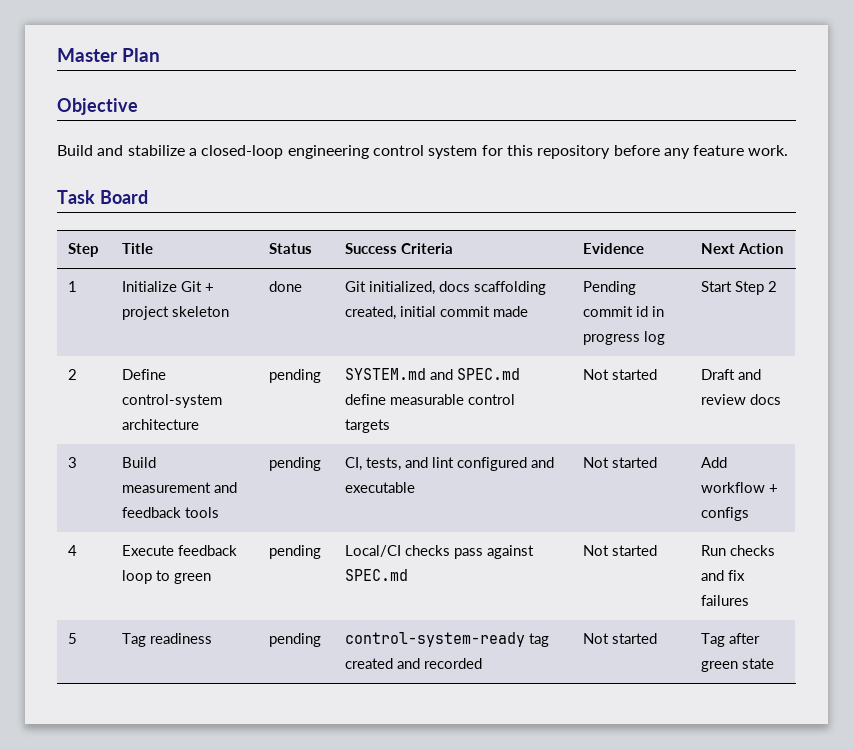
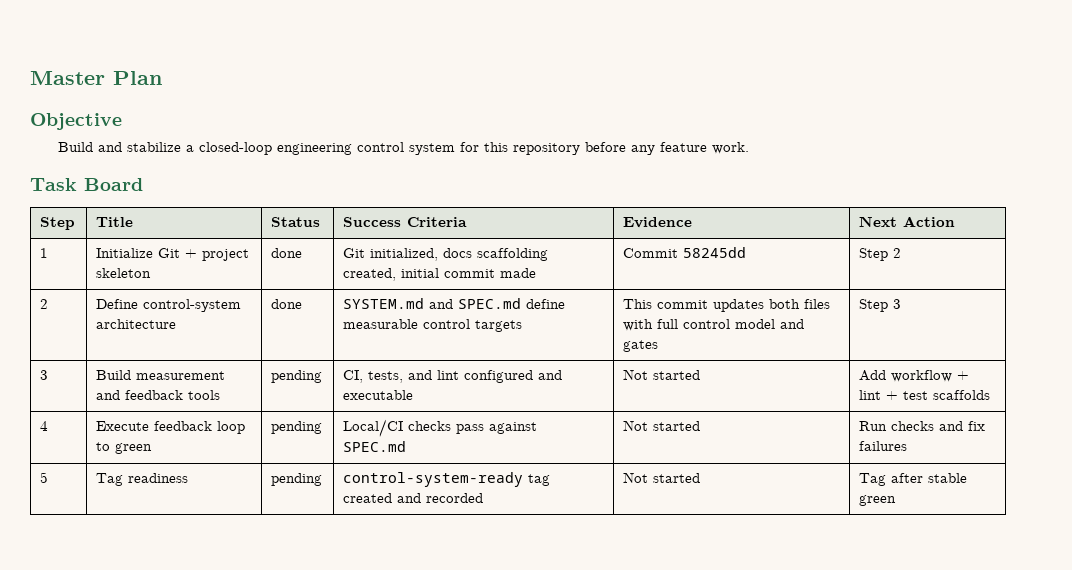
- 1 | Initialize Git + project skeleton | done | Git initialized, docs scaffolding created, initial commit made | Pending commit id in progress log | Start Step 2
+ 1 | Initialize Git + project skeleton | done | Git initialized, docs scaffolding created, initial commit made | Commit 58245dd | Step 2
- 2 | Define control-system architecture | pending | SYSTEM.md and SPEC.md define measurable control targets | Not started | Draft and review docs
+ 2 | Define control-system architecture | done | SYSTEM.md and SPEC.md define measurable control targets | This commit updates both files with full control model and gates | Step 3
- 3 | Build measurement and feedback tools | pending | CI, tests, and lint configured and executable | Not started | Add workflow + configs
+ 3 | Build measurement and feedback tools | pending | CI, tests, and lint configured and executable | Not started | Add workflow + lint + test scaffolds
- 5 | Tag readiness | pending | control-system-ready tag created and recorded | Not started | Tag after green state
+ 5 | Tag readiness | pending | control-system-ready tag created and recorded | Not started | Tag after stable green

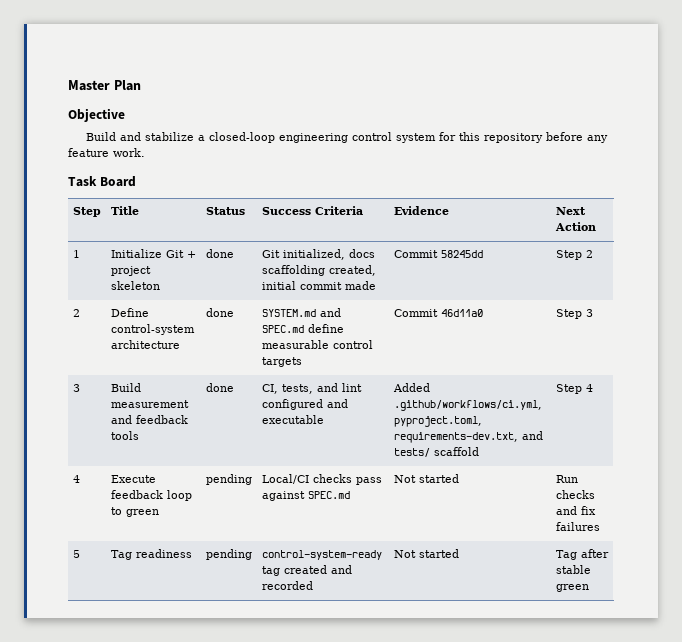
- 2 | Define control-system architecture | done | SYSTEM.md and SPEC.md define measurable control targets | This commit updates both files with full control model and gates | Step 3
+ 2 | Define control-system architecture | done | SYSTEM.md and SPEC.md define measurable control targets | Commit 46d11a0 | Step 3
- 3 | Build measurement and feedback tools | pending | CI, tests, and lint configured and executable | Not started | Add workflow + lint + test scaffolds
+ 3 | Build measurement and feedback tools | done | CI, tests, and lint configured and executable | Added .github/workflows/ci.yml, pyproject.toml, requirements-dev.txt, and tests/ scaffold | Step 4

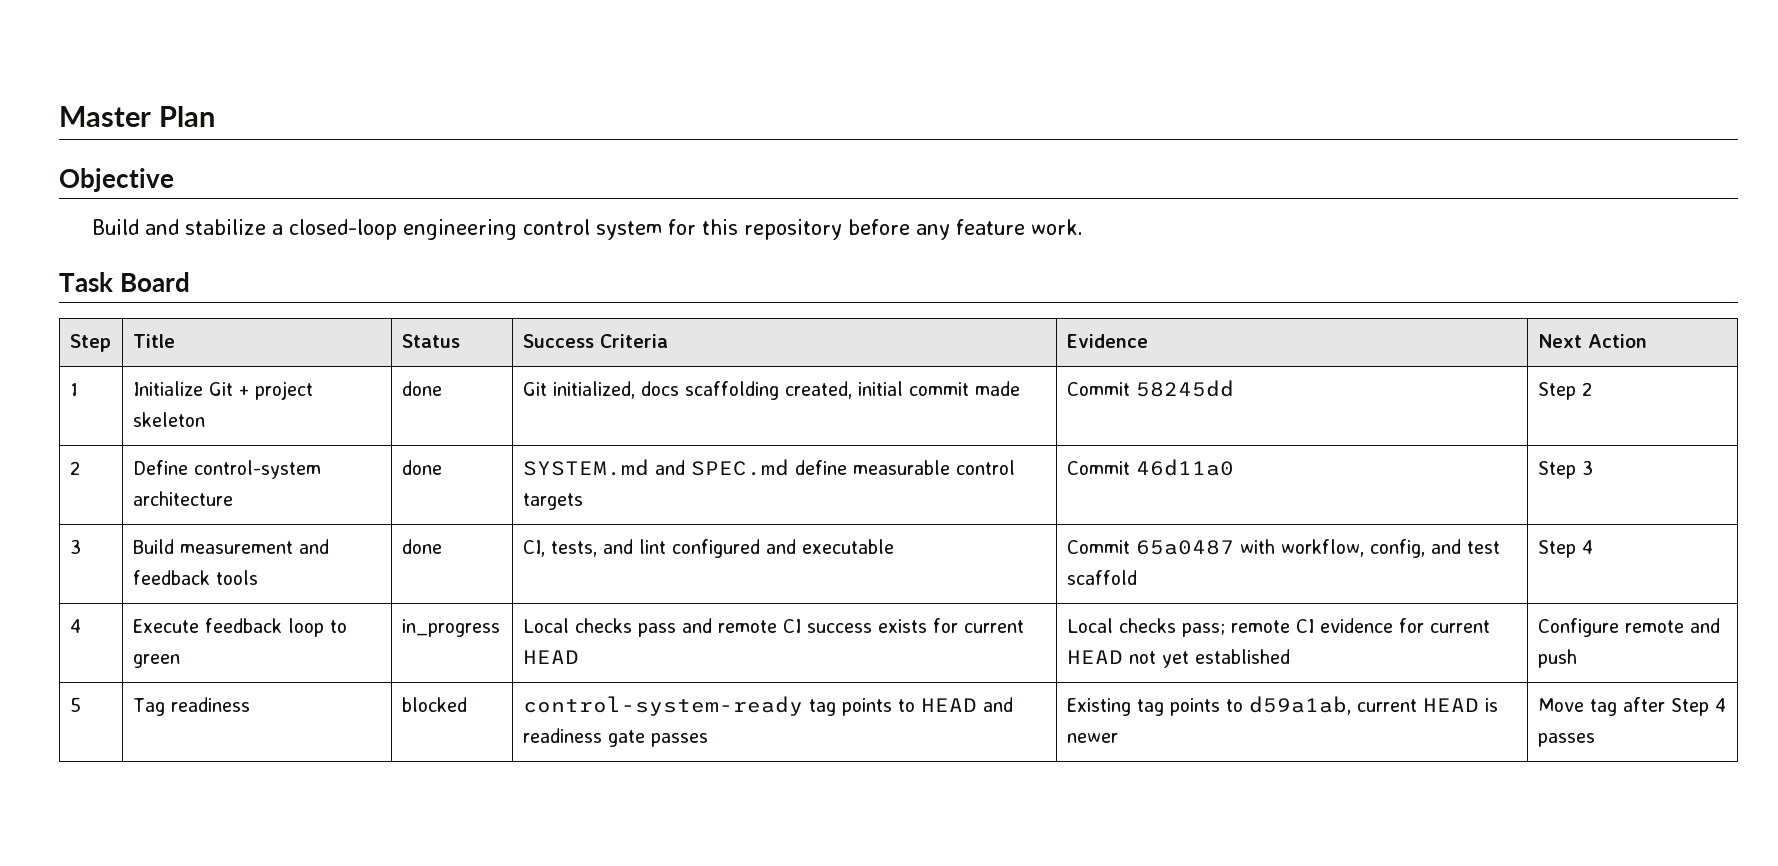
- 3 | Build measurement and feedback tools | done | CI, tests, and lint configured and executable | Added .github/workflows/ci.yml, pyproject.toml, requirements-dev.txt, and tests/ scaffold | Step 4
+ 3 | Build measurement and feedback tools | done | CI, tests, and lint configured and executable | Commit 65a0487 with workflow, config, and test scaffold | Step 4
- 4 | Execute feedback loop to green | pending | Local/CI checks pass against SPEC.md | Not started | Run checks and fix failures
+ 4 | Execute feedback loop to green | in_progress | Local checks pass and remote CI success exists for current HEAD | Local checks pass; remote CI evidence for current HEAD not yet established | Configure remote and push
- 5 | Tag readiness | pending | control-system-ready tag created and recorded | Not started | Tag after stable green
+ 5 | Tag readiness | blocked | control-system-ready tag points to HEAD and readiness gate passes | Existing tag points to d59a1ab, current HEAD is newer | Move tag after Step 4 passes

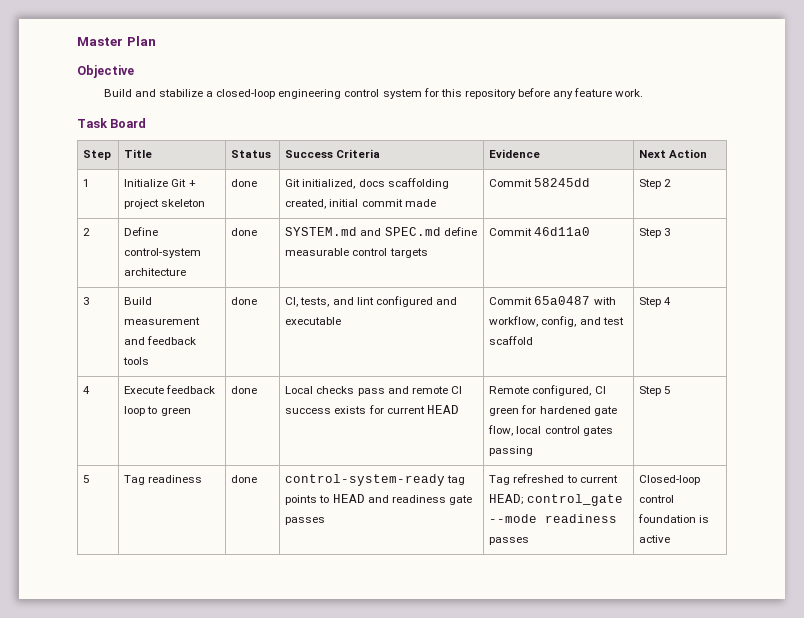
- 4 | Execute feedback loop to green | in_progress | Local checks pass and remote CI success exists for current HEAD | Local checks pass; remote CI evidence for current HEAD not yet established | Configure remote and push
+ 4 | Execute feedback loop to green | done | Local checks pass and remote CI success exists for current HEAD | Remote configured, CI green for hardened gate flow, local control gates passing | Step 5
- 5 | Tag readiness | blocked | control-system-ready tag points to HEAD and readiness gate passes | Existing tag points to d59a1ab, current HEAD is newer | Move tag after Step 4 passes
+ 5 | Tag readiness | done | control-system-ready tag points to HEAD and readiness gate passes | Tag refreshed to current HEAD; control_gate --mode readiness passes | Closed-loop control foundation is active

